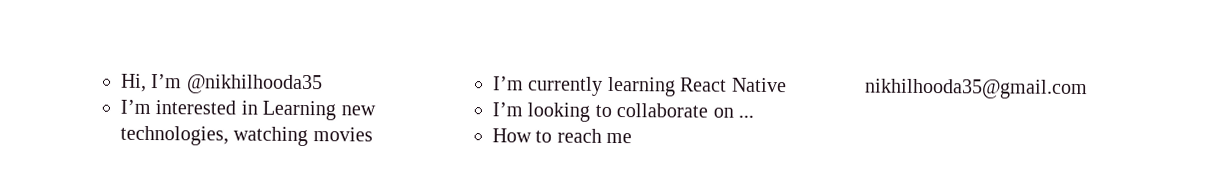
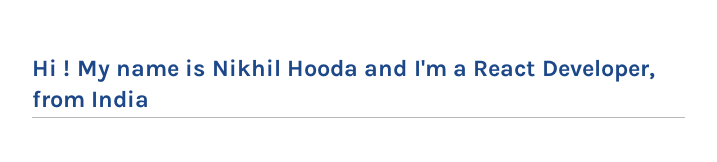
- Hi, I’m @nikhilhooda35
- I’m interested in Learning new technologies, watching movies
- I’m currently learning React Native
- I’m looking to collaborate on ...
- How to reach me nikhilhooda35@gmail.com
+ Hi ! My name is Nikhil Hooda and I'm a React Developer, from India

